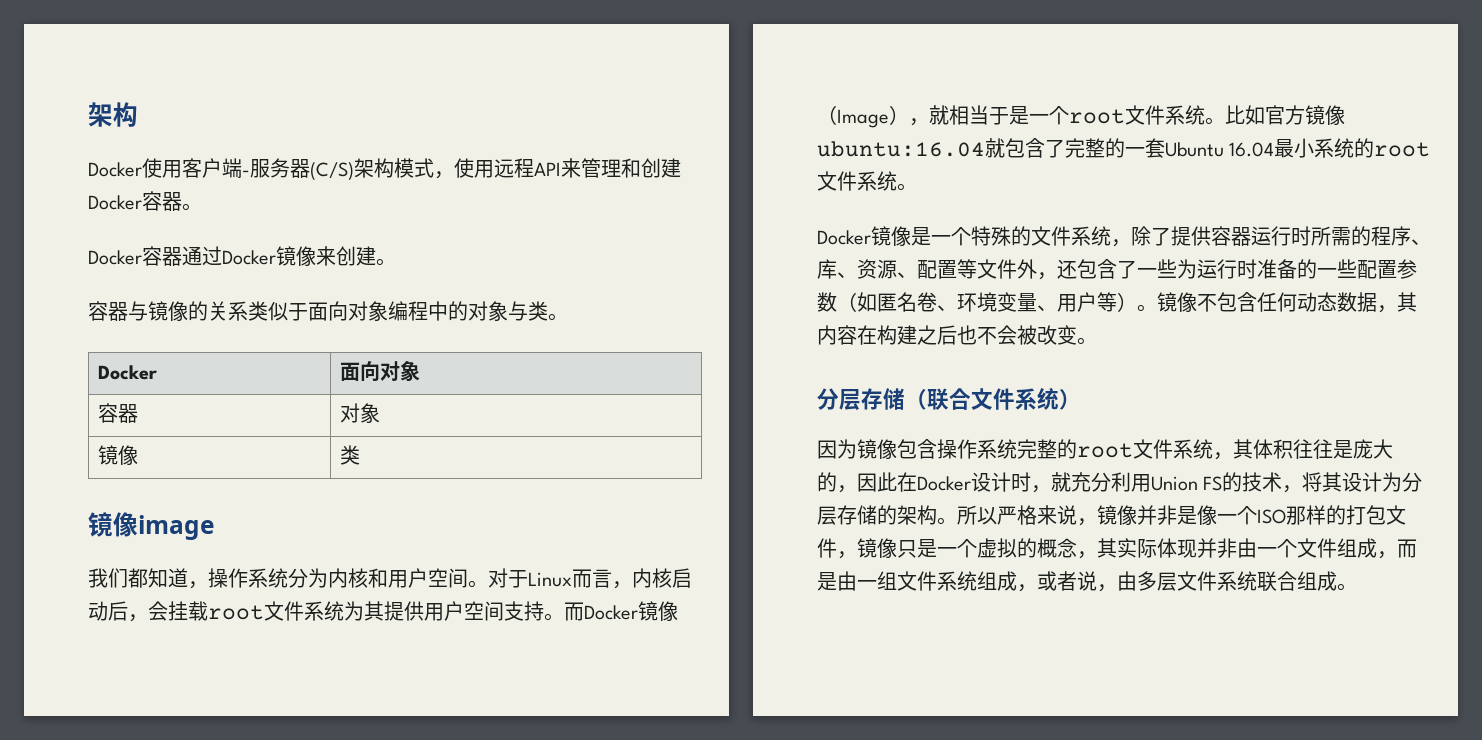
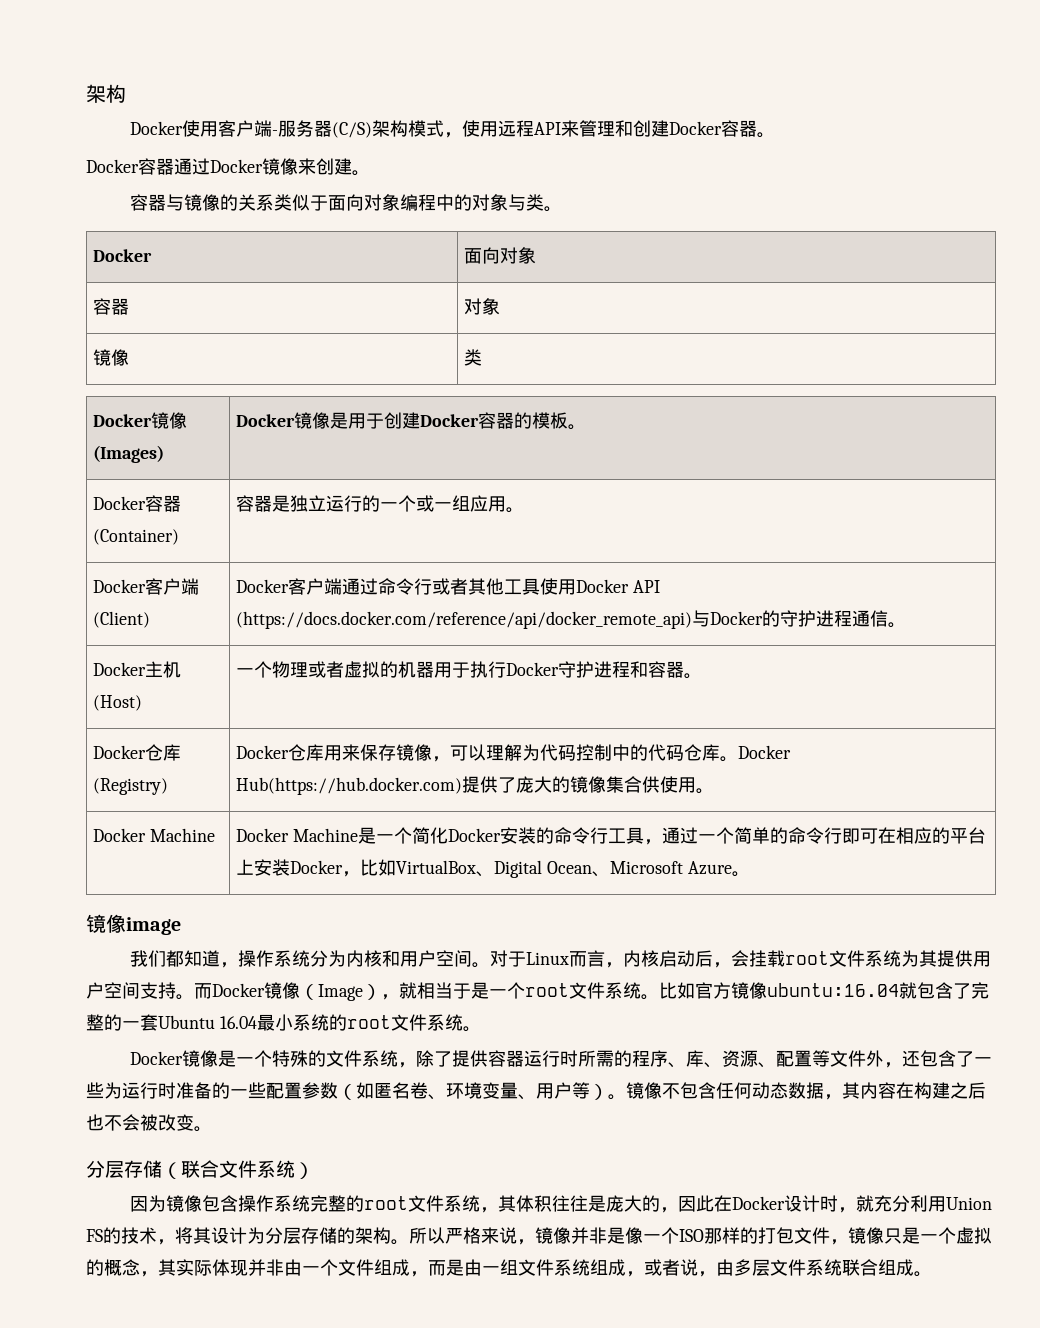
+ Docker镜像(Images) | Docker镜像是用于创建Docker容器的模板。
+ Docker容器(Container) | 容器是独立运行的一个或一组应用。
+ Docker客户端(Client) | Docker客户端通过命令行或者其他工具使用Docker API (https://docs.docker.com/reference/api/docker_remote_api)与Docker的守护进程通信。
+ Docker主机(Host) | 一个物理或者虚拟的机器用于执行Docker守护进程和容器。
+ Docker仓库(Registry) | Docker仓库用来保存镜像，可以理解为代码控制中的代码仓库。Docker Hub(https://hub.docker.com)提供了庞大的镜像集合供使用。
+ Docker Machine | Docker Machine是一个简化Docker安装的命令行工具，通过一个简单的命令行即可在相应的平台上安装Docker，比如VirtualBox、Digital Ocean、Microsoft Azure。

